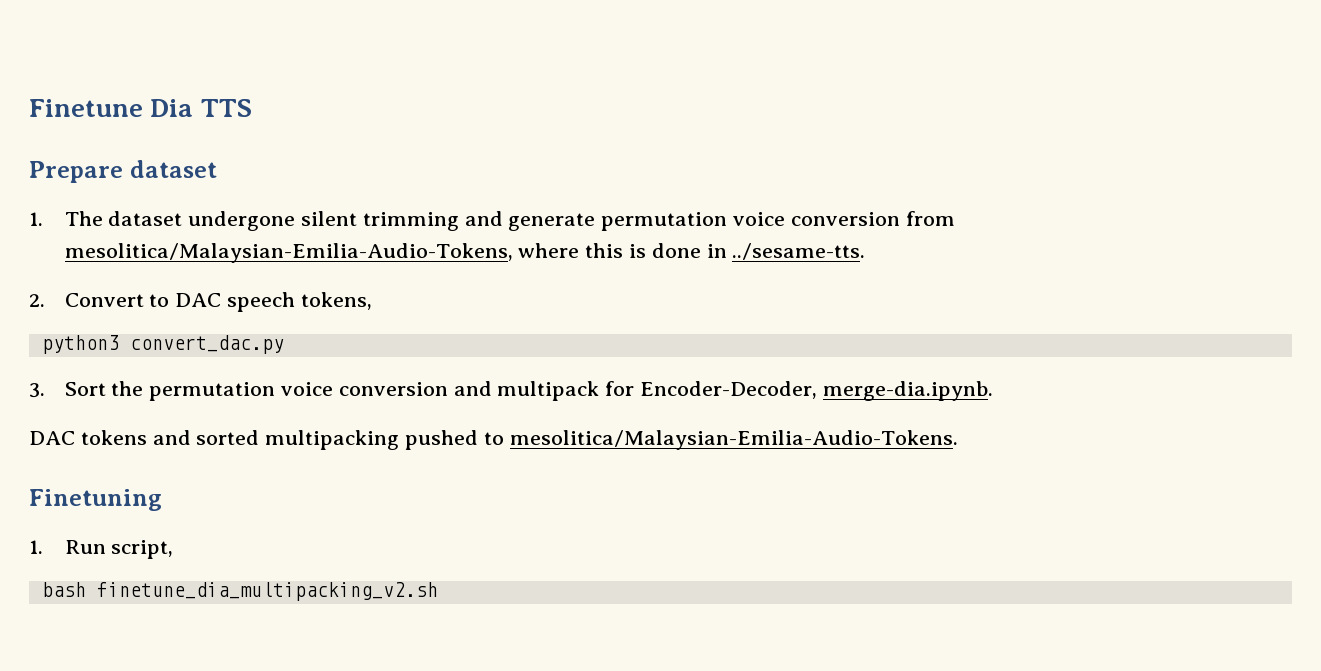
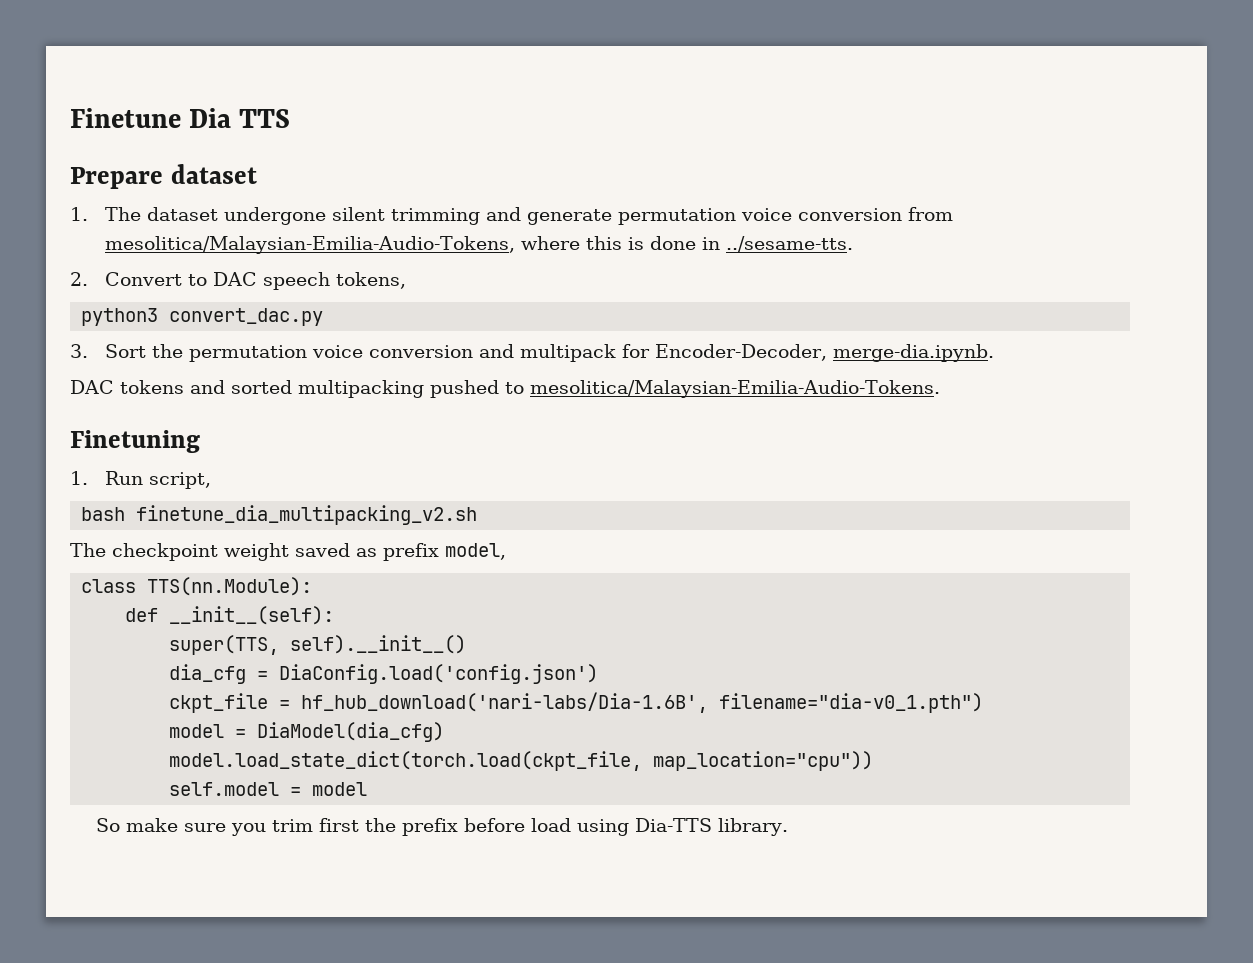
+ The checkpoint weight saved as prefix model,
+ class TTS(nn.Module):
+ def __init__(self):
+ super(TTS, self).__init__()
+ dia_cfg = DiaConfig.load('config.json')
+ ckpt_file = hf_hub_download('nari-labs/Dia-1.6B', filename="dia-v0_1.pth")
+ model = DiaModel(dia_cfg)
+ model.load_state_dict(torch.load(ckpt_file, map_location="cpu"))
+ self.model = model
+ So make sure you trim first the prefix before load using Dia-TTS library.

